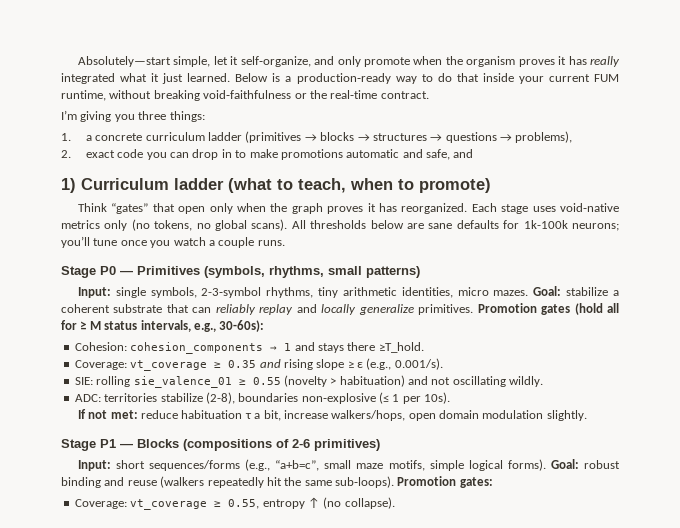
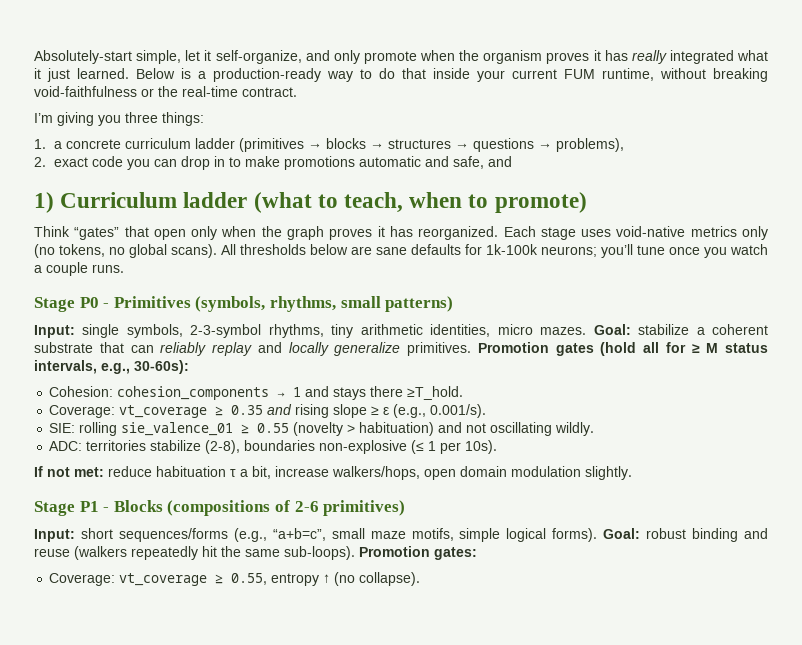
- Absolutely—start simple, let it self‑organize, and only promote when the organism proves it has really integrated what it just learned.
+ Absolutely-start simple, let it self‑organize, and only promote when the organism proves it has really integrated what it just learned.
- Stage P0 — Primitives (symbols, rhythms, small patterns)
+ Stage P0 - Primitives (symbols, rhythms, small patterns)
- Stage P1 — Blocks (compositions of 2-6 primitives)
+ Stage P1 - Blocks (compositions of 2-6 primitives)

